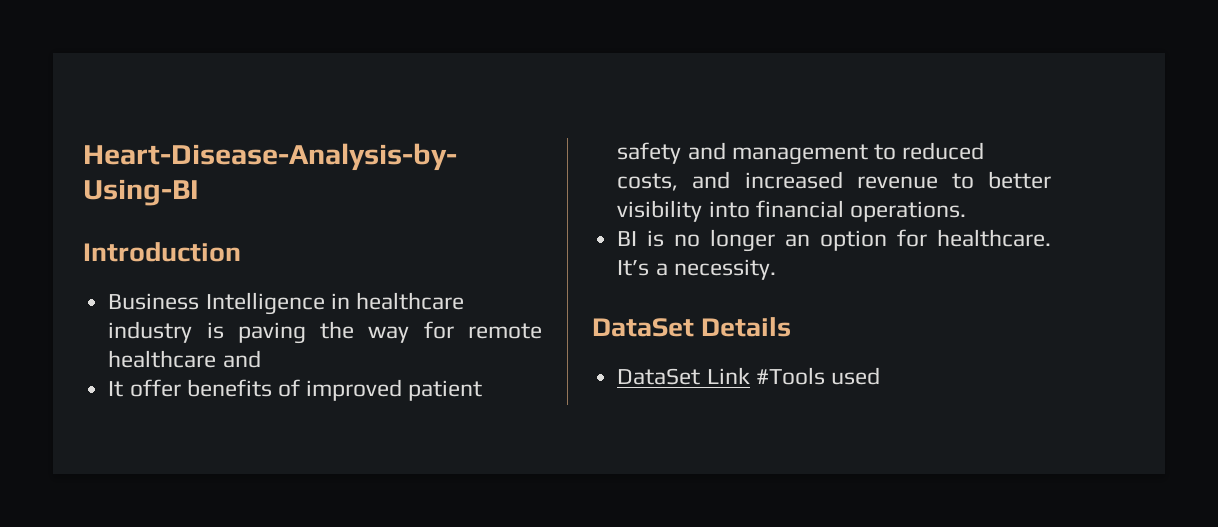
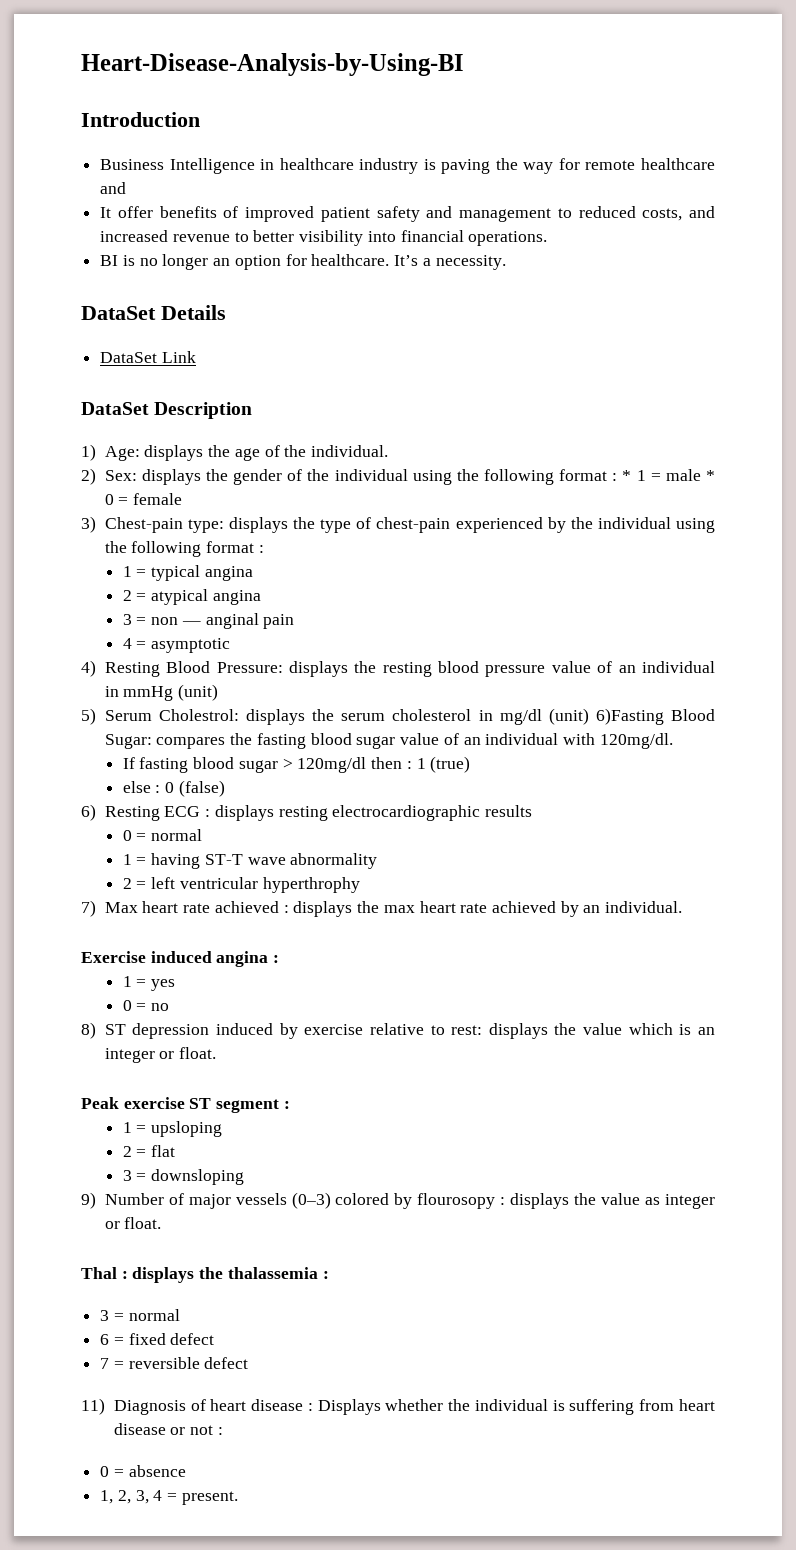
- DataSet Link #Tools used
+ DataSet Link
+ DataSet Description
+ 1) Age: displays the age of the individual.
+ 2) Sex: displays the gender of the individual using the following format : * 1 = male * 0 = female
+ 3) Chest-pain type: displays the type of chest-pain experienced by the individual using the following format :
+ 1 = typical angina
+ 2 = atypical angina
+ 3 = non — anginal pain
+ 4 = asymptotic
+ 4) Resting Blood Pressure: displays the resting blood pressure value of an individual in mmHg (unit)
+ 5) Serum Cholestrol: displays the serum cholesterol in mg/dl (unit) 6)Fasting Blood Sugar: compares the fasting blood sugar value of an individual with 120mg/dl.
+ If fasting blood sugar > 120mg/dl then : 1 (true)
+ else : 0 (false)
+ 6) Resting ECG : displays resting electrocardiographic results
+ 0 = normal
+ 1 = having ST-T wave abnormality
+ 2 = left ventricular hyperthrophy
+ 7) Max heart rate achieved : displays the max heart rate achieved by an individual.
+ Exercise induced angina :
+ 1 = yes
+ 0 = no
+ 8) ST depression induced by exercise relative to rest: displays the value which is an integer or float.
+ Peak exercise ST segment :
+ 1 = upsloping
+ 2 = flat
+ 3 = downsloping
+ 9) Number of major vessels (0–3) colored by flourosopy : displays the value as integer or float.
+ Thal : displays the thalassemia :
+ 3 = normal
+ 6 = fixed defect
+ 7 = reversible defect
+ 11) Diagnosis of heart disease : Displays whether the individual is suffering from heart disease or not :
+ 0 = absence
+ 1, 2, 3, 4 = present.

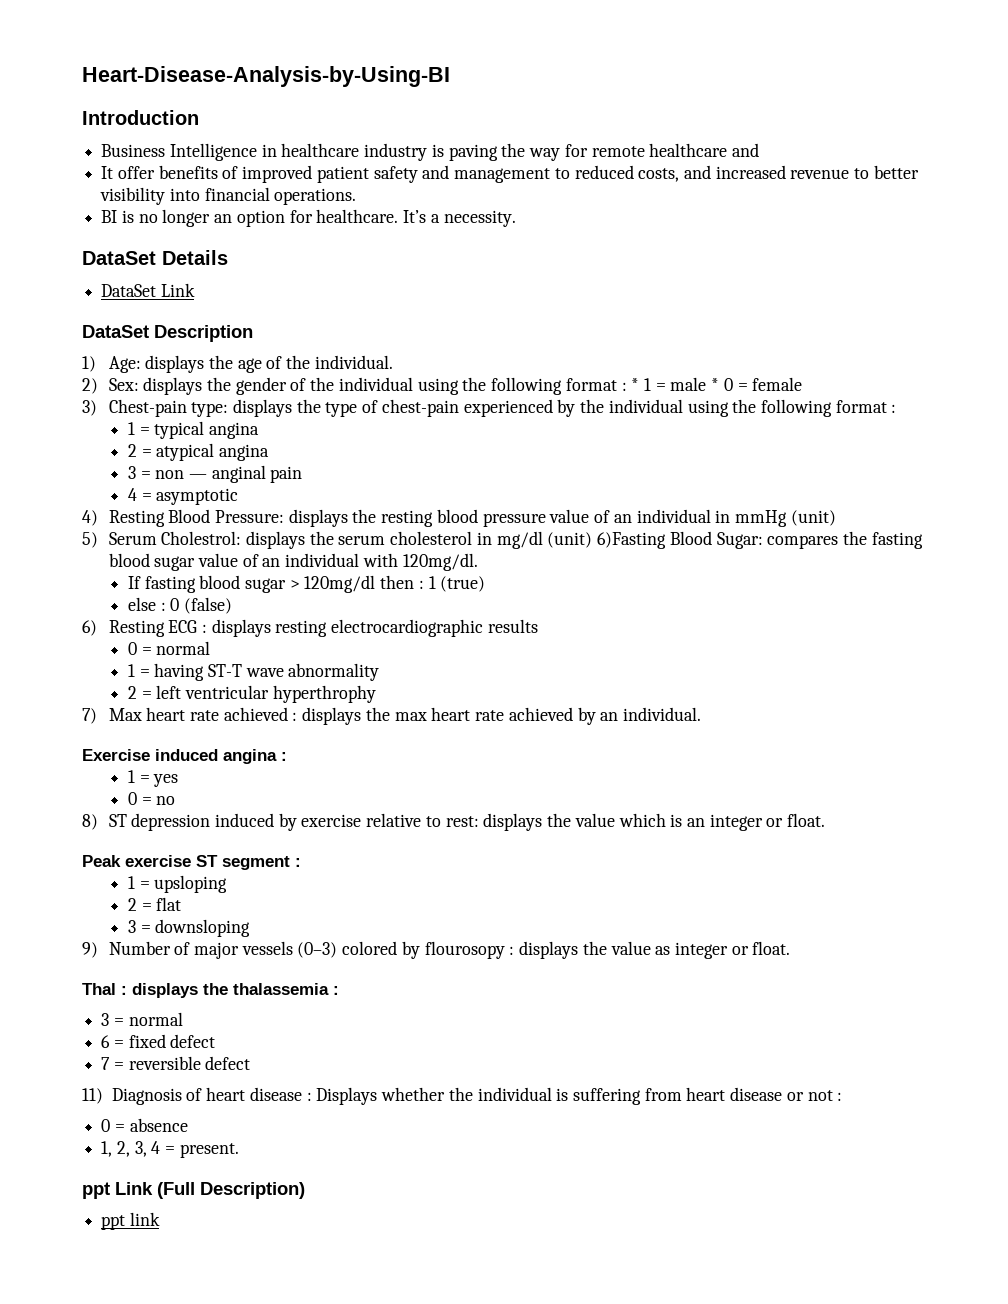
+ ppt Link (Full Description)
+ ppt link

